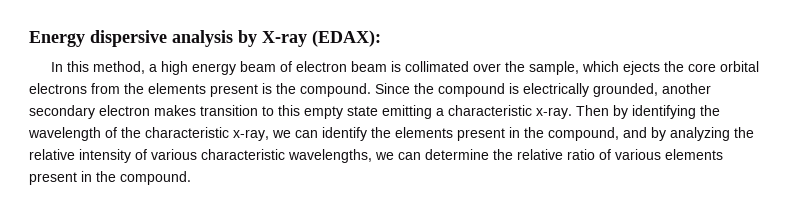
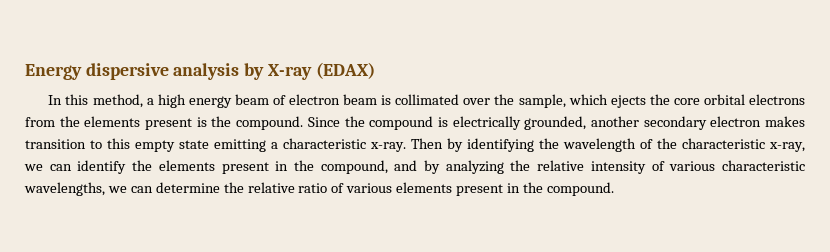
- Energy dispersive analysis by X-ray (EDAX):
+ Energy dispersive analysis by X-ray (EDAX)

